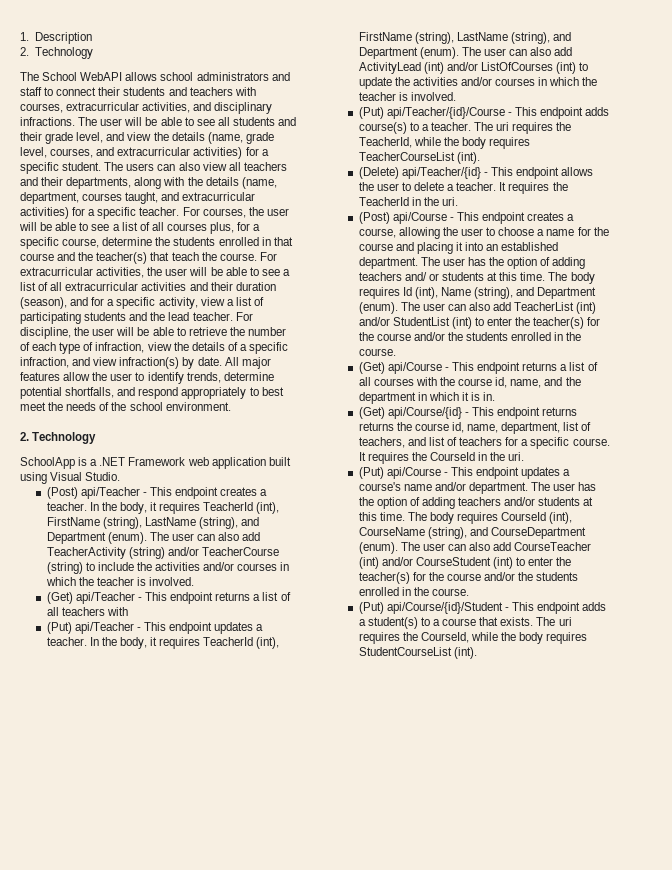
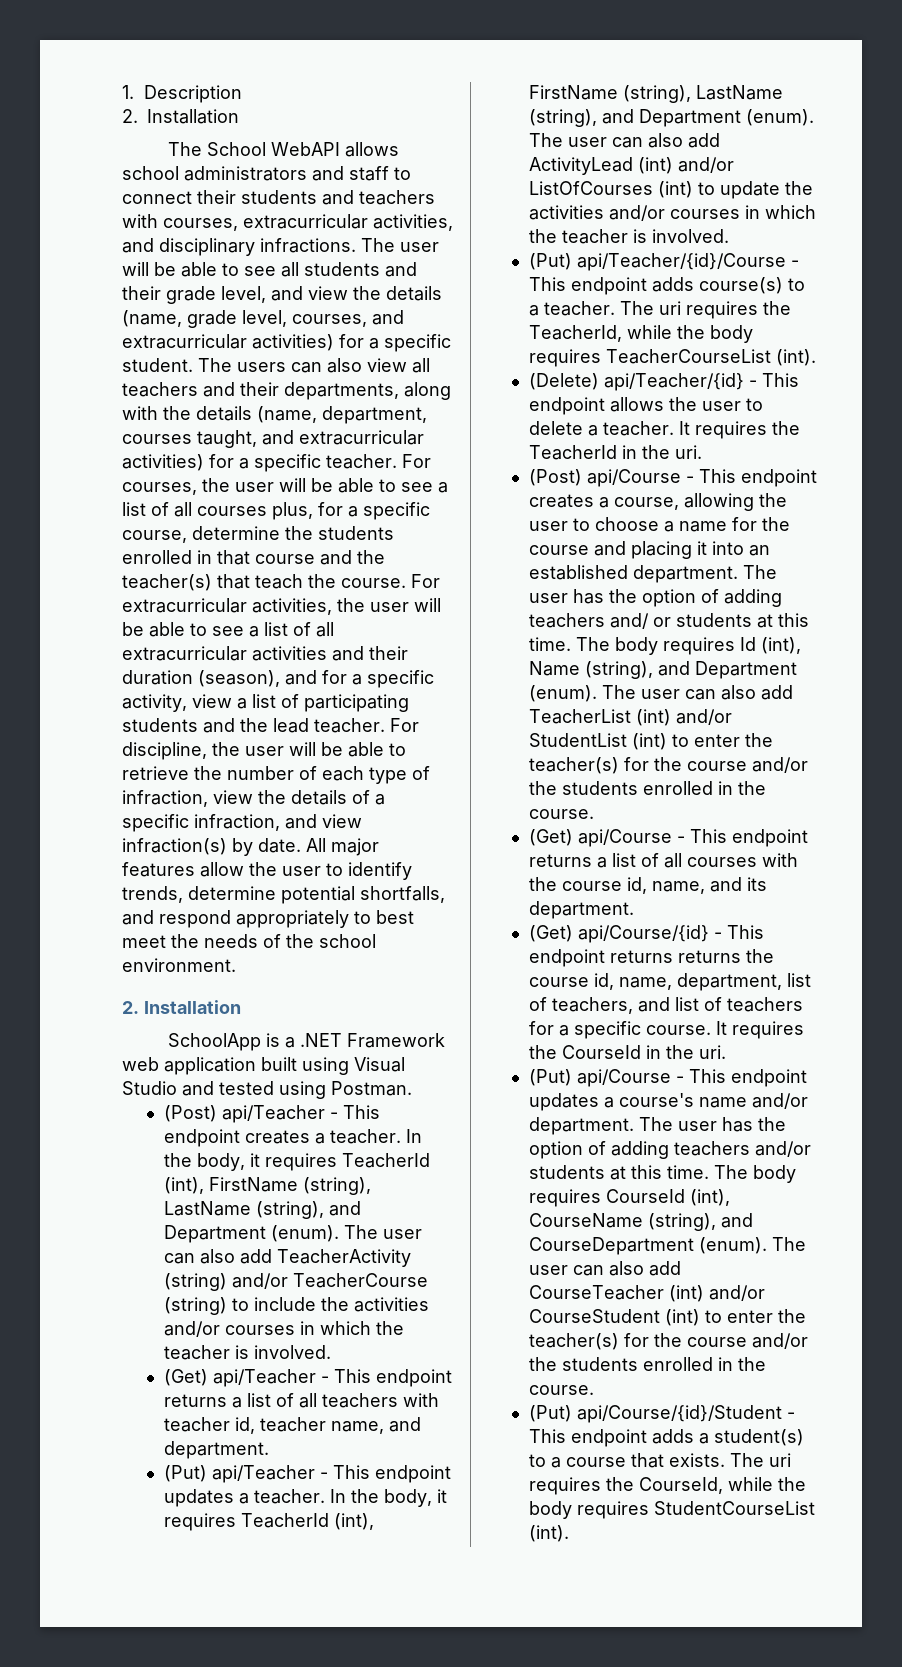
  1. Description
- 2. Technology
+ 2. Installation
  All major features allow the user to identify trends, determine potential shortfalls, and respond appropriately to best meet the needs of the school environment.
- 2. Technology
+ 2. Installation
- SchoolApp is a .NET Framework web application built using Visual Studio.
+ SchoolApp is a .NET Framework web application built using Visual Studio and tested using Postman.
- (Get) api/Teacher - This endpoint returns a list of all teachers with
+ (Get) api/Teacher - This endpoint returns a list of all teachers with teacher id, teacher name, and department.
- (Get) api/Course - This endpoint returns a list of all courses with the course id, name, and the department in which it is in.
+ (Get) api/Course - This endpoint returns a list of all courses with the course id, name, and its department.

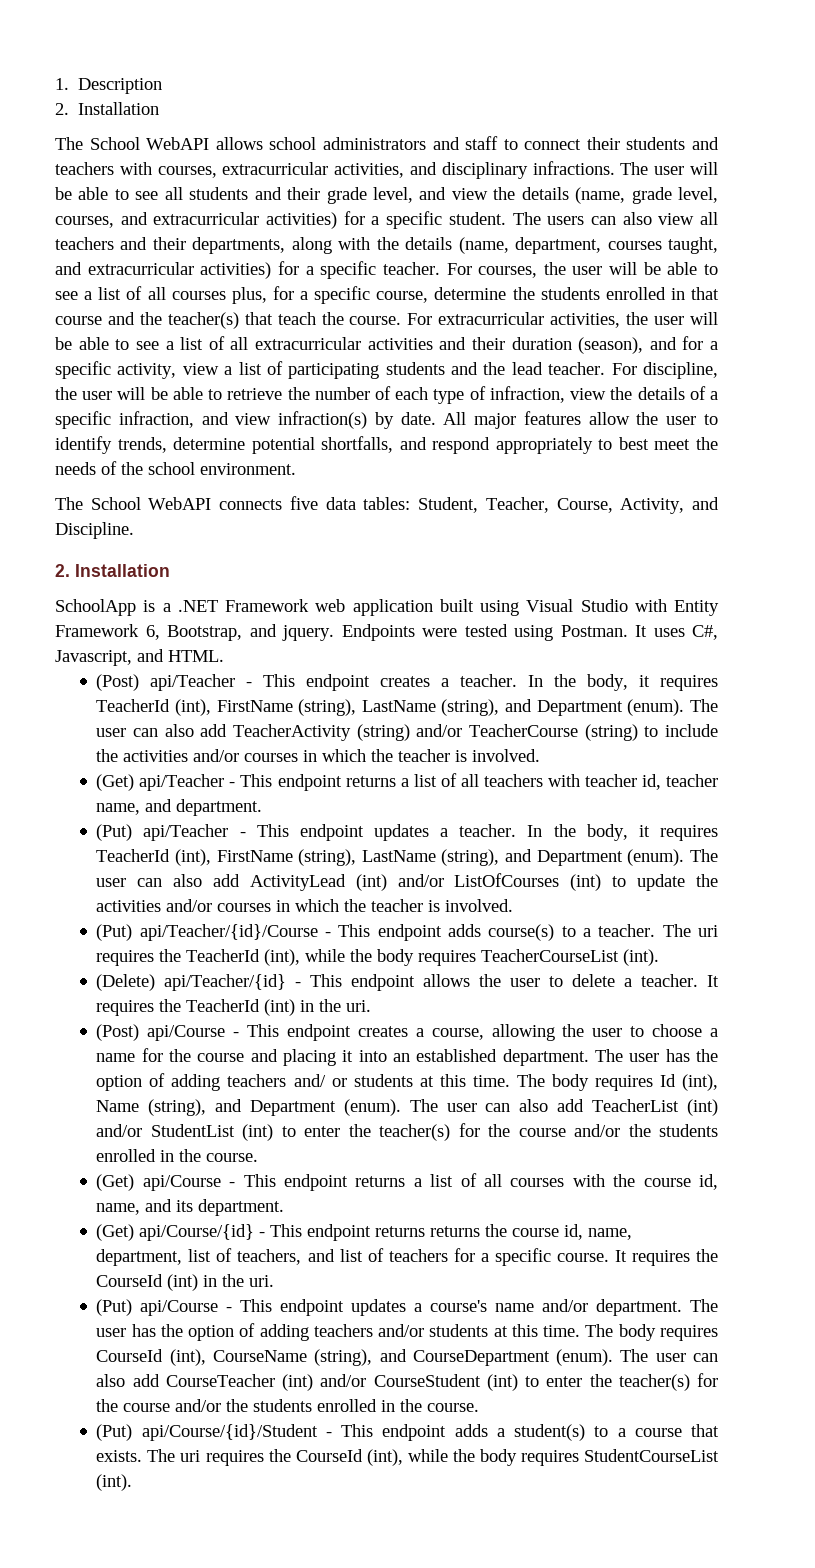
+ The School WebAPI connects five data tables: Student, Teacher, Course, Activity, and Discipline.
- SchoolApp is a .NET Framework web application built using Visual Studio and tested using Postman.
+ SchoolApp is a .NET Framework web application built using Visual Studio with Entity Framework 6, Bootstrap, and jquery. Endpoints were tested using Postman. It uses C#, Javascript, and HTML.
- The uri requires the TeacherId, while the body requires TeacherCourseList (int).
+ The uri requires the TeacherId (int), while the body requires TeacherCourseList (int).
- It requires the TeacherId in the uri.
+ It requires the TeacherId (int) in the uri.
- It requires the CourseId in the uri.
+ It requires the CourseId (int) in the uri.
- The uri requires the CourseId, while the body requires StudentCourseList (int).
+ The uri requires the CourseId (int), while the body requires StudentCourseList (int).

